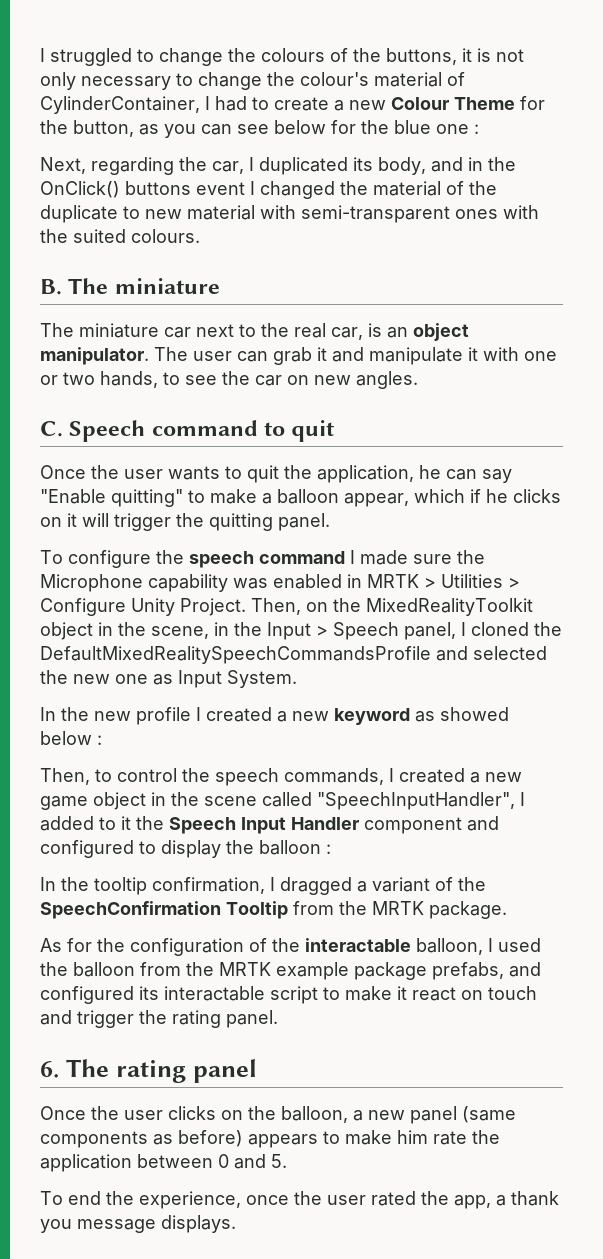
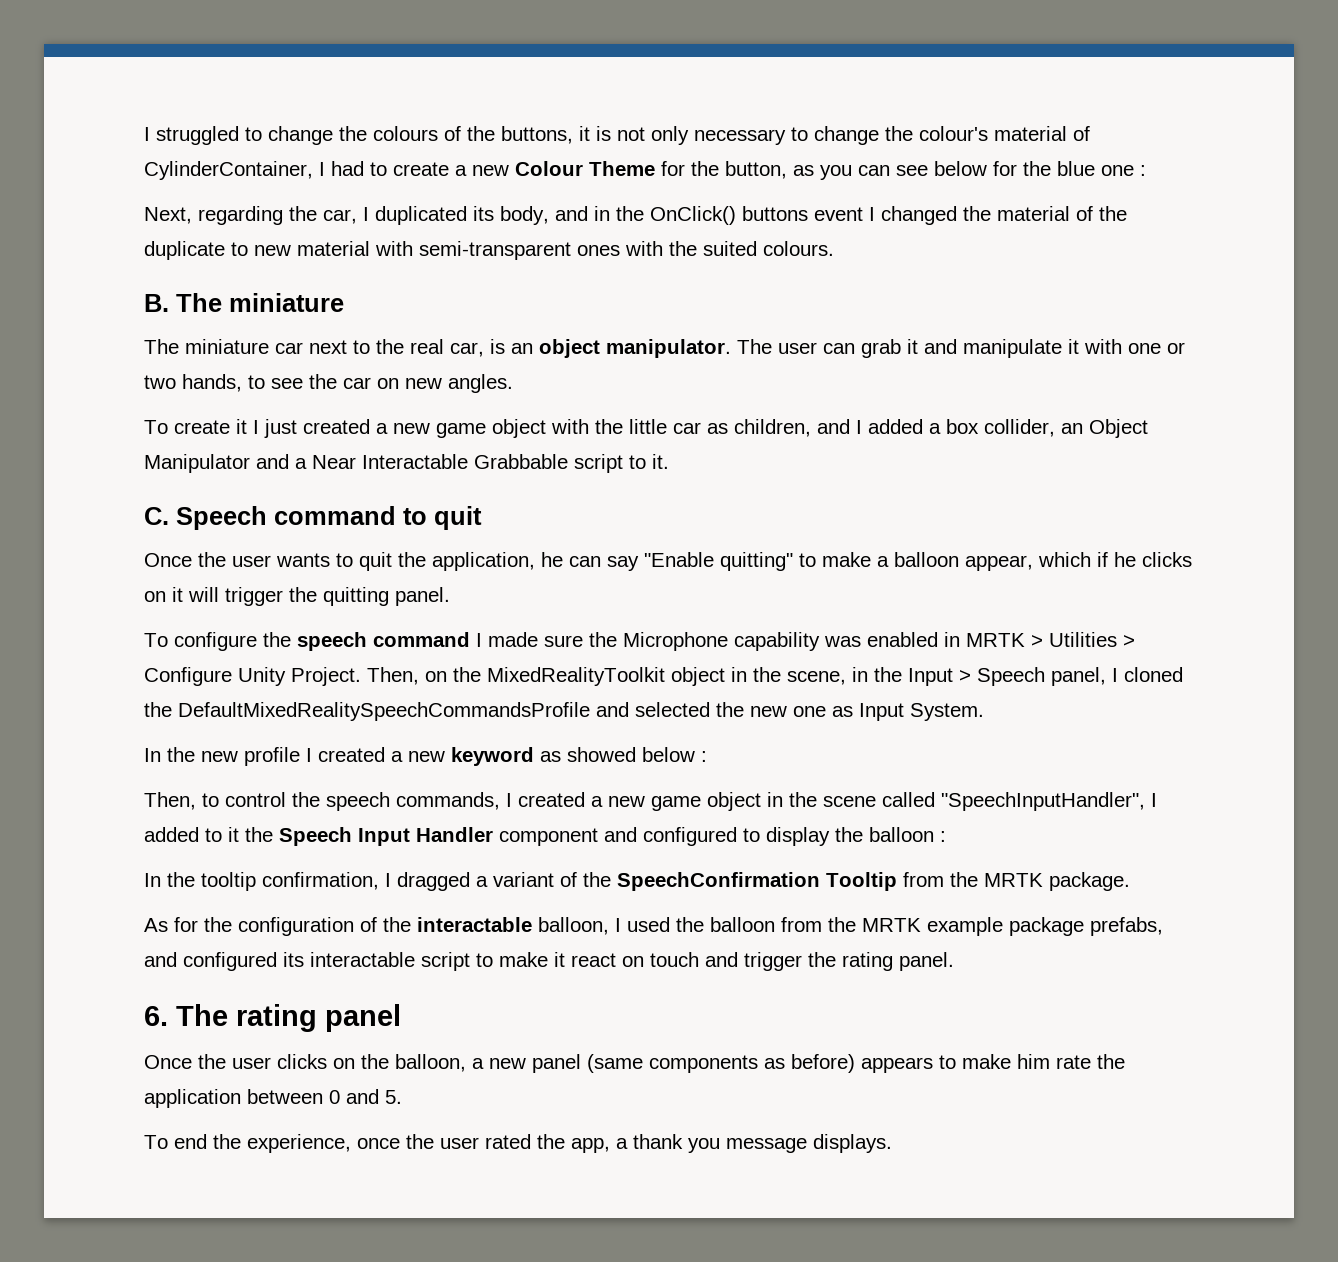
+ To create it I just created a new game object with the little car as children, and I added a box collider, an Object Manipulator and a Near Interactable Grabbable script to it.

